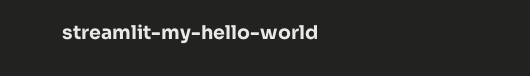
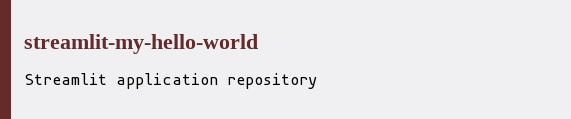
+ Streamlit application repository

